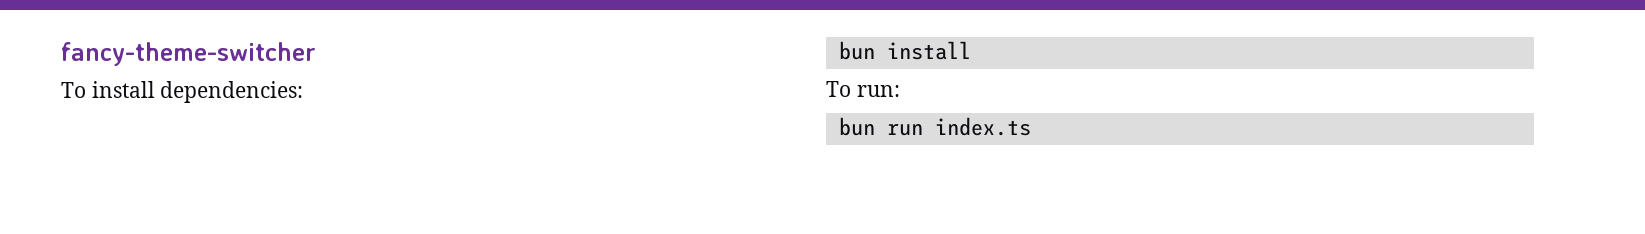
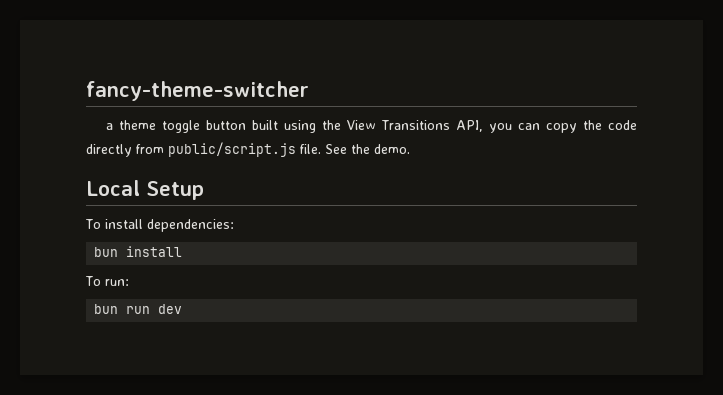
+ a theme toggle button built using the View Transitions API, you can copy the code directly from public/script.js file. See the demo.
+ Local Setup
- bun run index.ts
+ bun run dev

